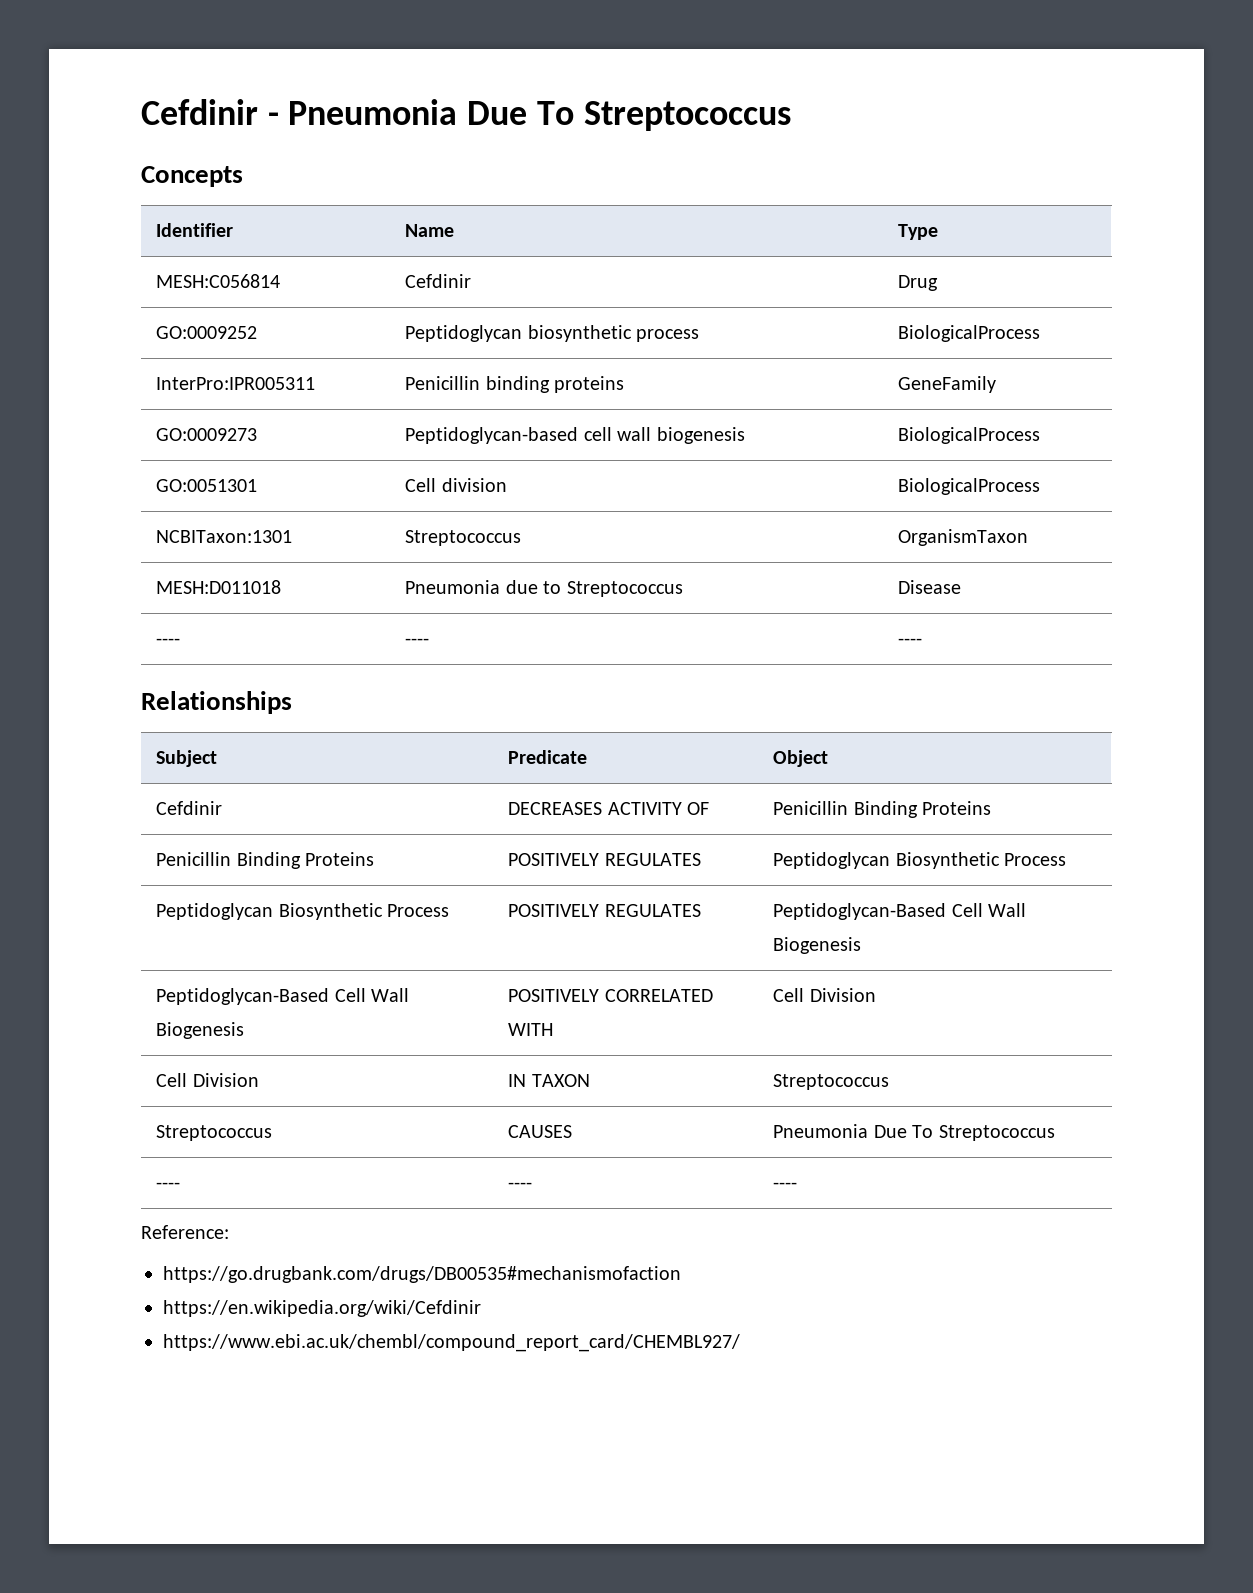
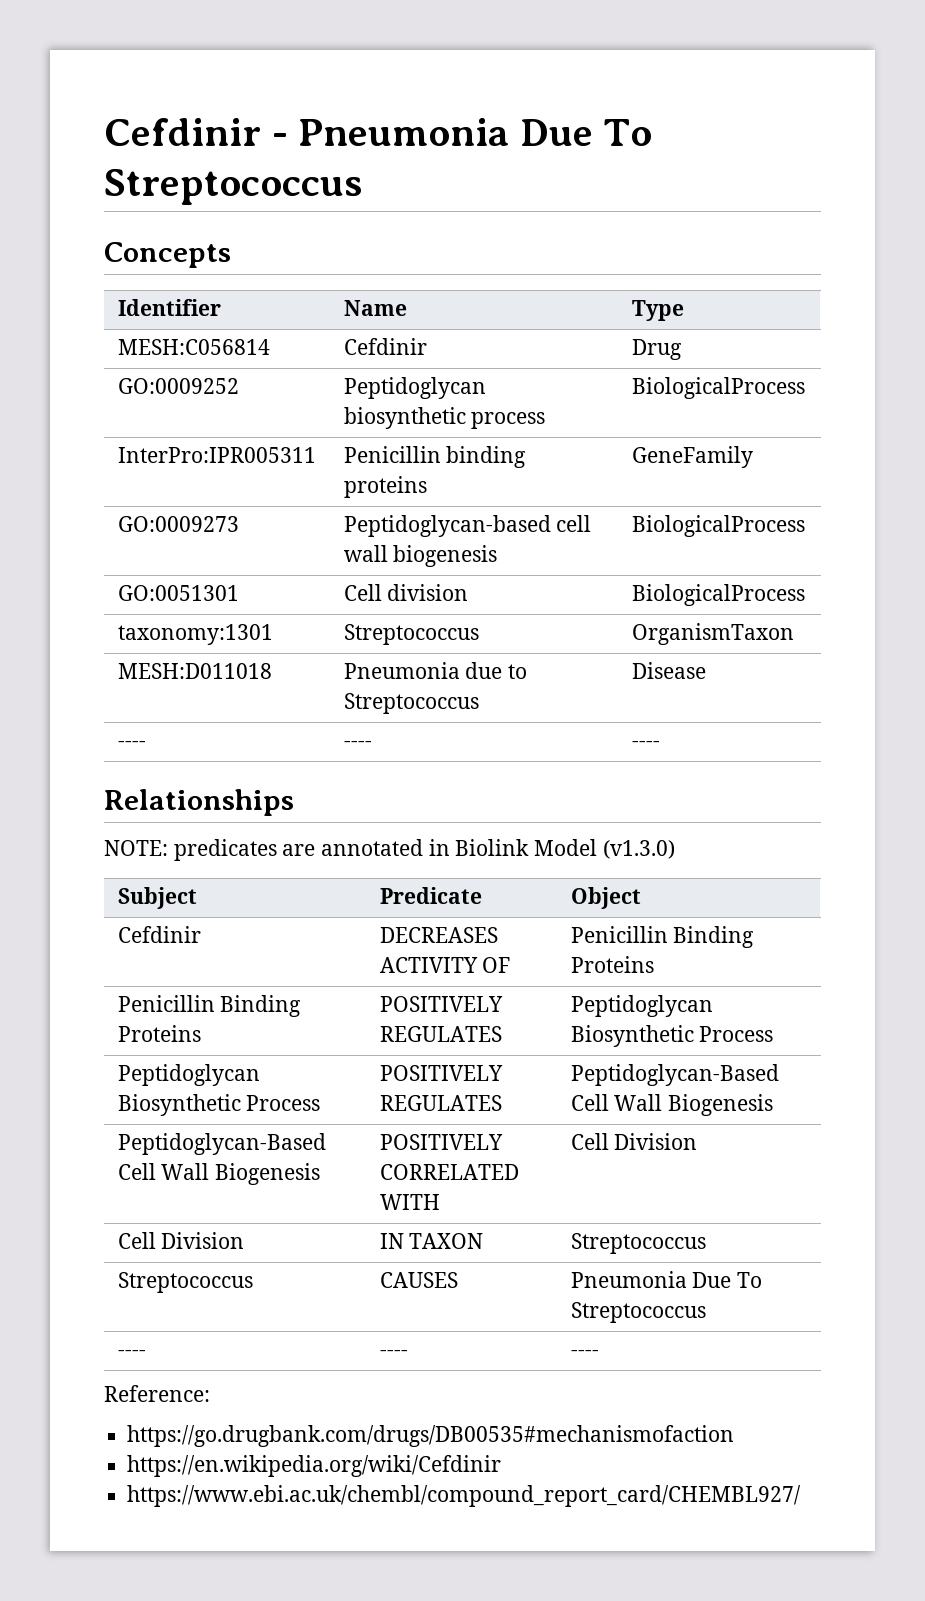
- NCBITaxon:1301 | Streptococcus | OrganismTaxon
+ taxonomy:1301 | Streptococcus | OrganismTaxon
+ NOTE: predicates are annotated in Biolink Model (v1.3.0)

